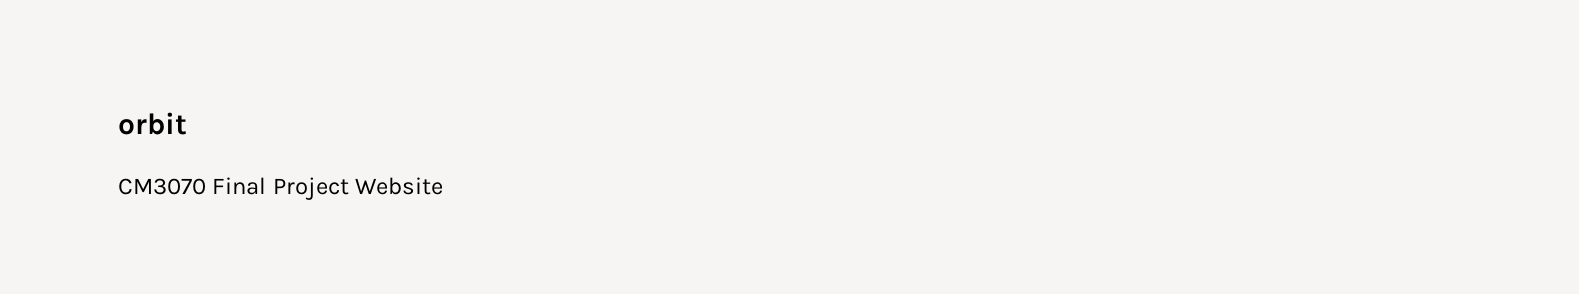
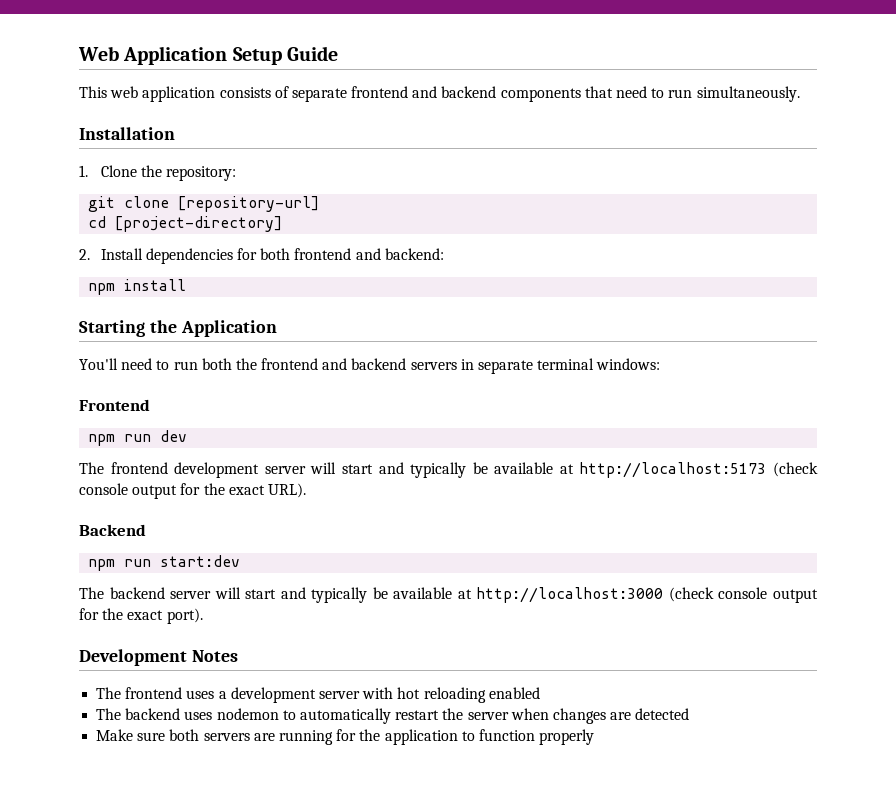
- orbit
- CM3070 Final Project Website
+ Web Application Setup Guide
+ This web application consists of separate frontend and backend components that need to run simultaneously.
+ Installation
+ 1. Clone the repository:
+ git clone [repository-url]
+ cd [project-directory]
+ 2. Install dependencies for both frontend and backend:
+ npm install
+ Starting the Application
+ You'll need to run both the frontend and backend servers in separate terminal windows:
+ Frontend
+ npm run dev
+ The frontend development server will start and typically be available at http://localhost:5173 (check console output for the exact URL).
+ Backend
+ npm run start:dev
+ The backend server will start and typically be available at http://localhost:3000 (check console output for the exact port).
+ Development Notes
+ The frontend uses a development server with hot reloading enabled
+ The backend uses nodemon to automatically restart the server when changes are detected
+ Make sure both servers are running for the application to function properly

